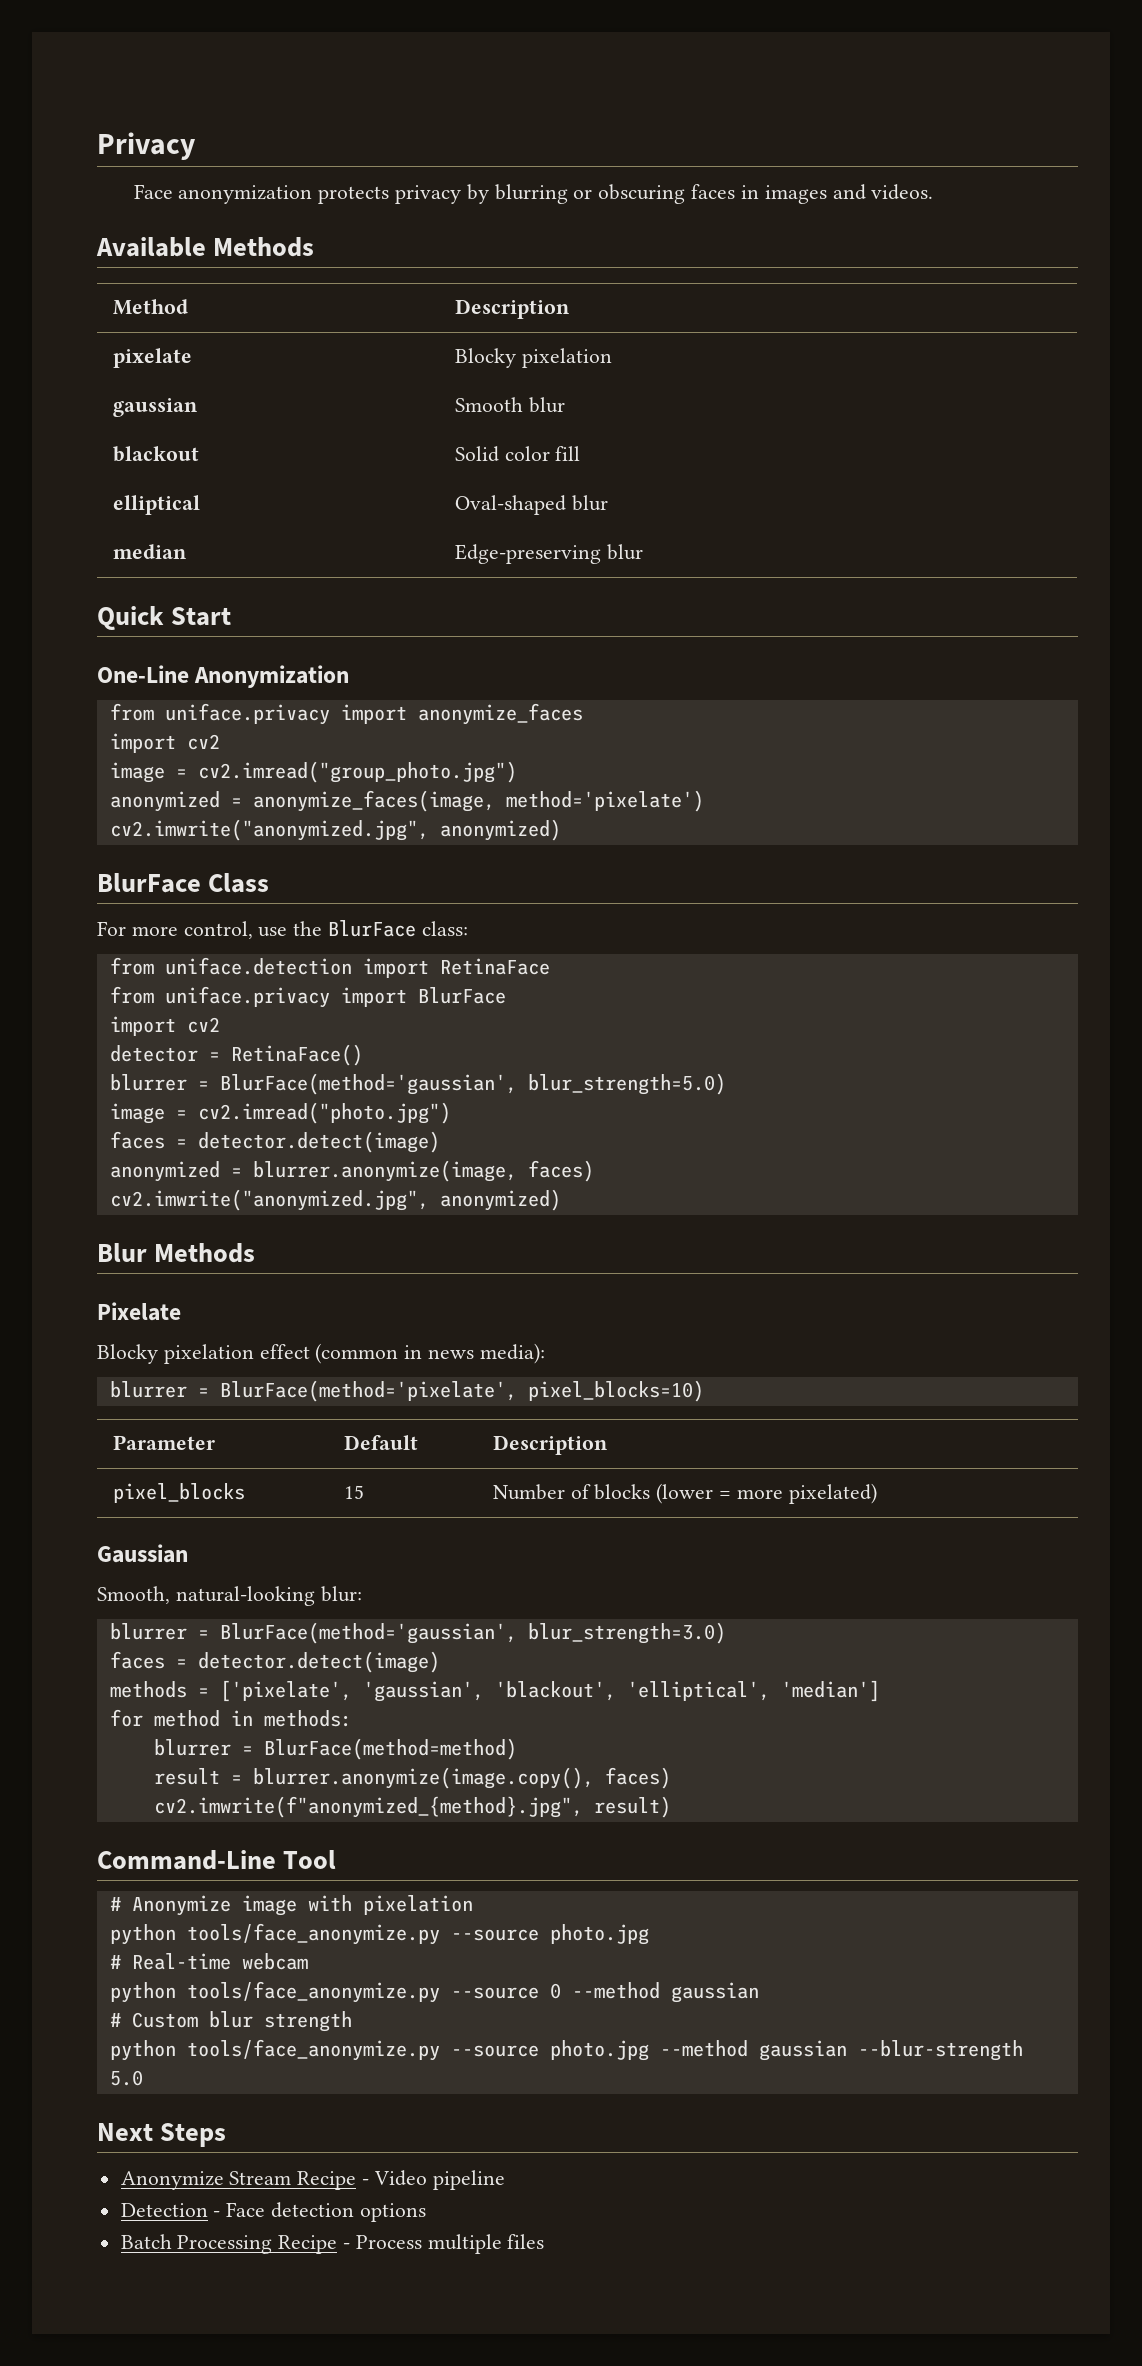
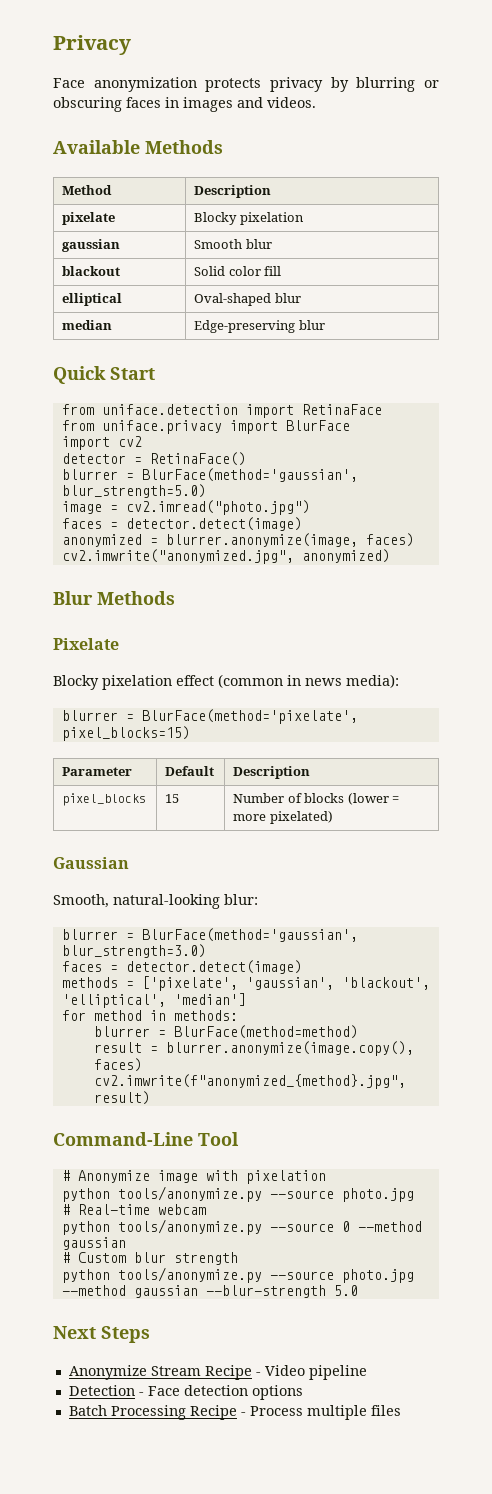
- One-Line Anonymization
- from uniface.privacy import anonymize_faces
- import cv2
- image = cv2.imread("group_photo.jpg")
- anonymized = anonymize_faces(image, method='pixelate')
- cv2.imwrite("anonymized.jpg", anonymized)
- BlurFace Class
- For more control, use the BlurFace class:
- blurrer = BlurFace(method='pixelate', pixel_blocks=10)
+ blurrer = BlurFace(method='pixelate', pixel_blocks=15)
  # Anonymize image with pixelation
- python tools/face_anonymize.py --source photo.jpg
+ python tools/anonymize.py --source photo.jpg
- python tools/face_anonymize.py --source 0 --method gaussian
+ python tools/anonymize.py --source 0 --method gaussian
- python tools/face_anonymize.py --source photo.jpg --method gaussian --blur-strength 5.0
+ python tools/anonymize.py --source photo.jpg --method gaussian --blur-strength 5.0

